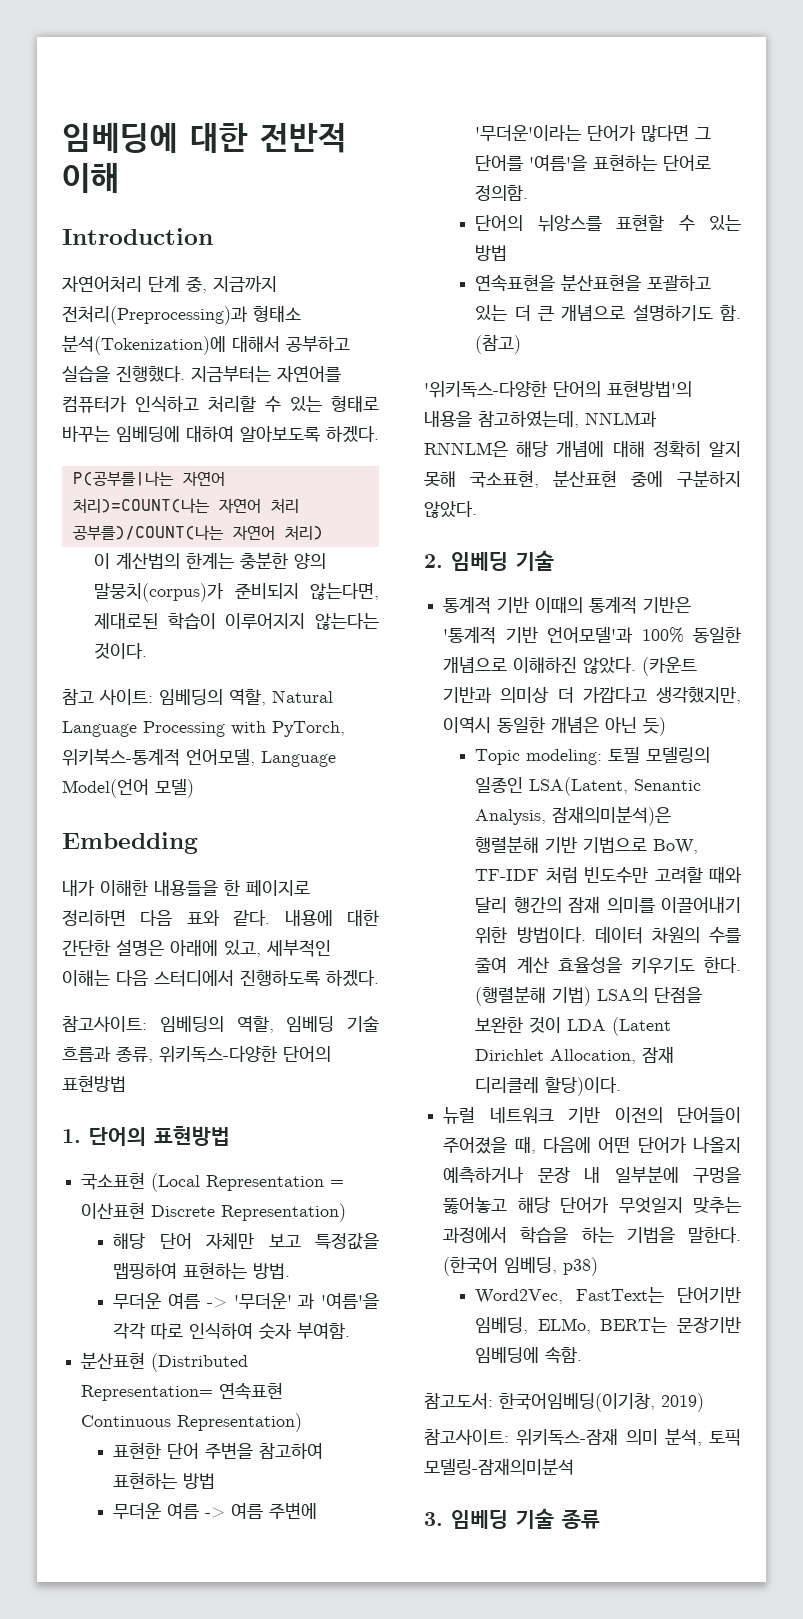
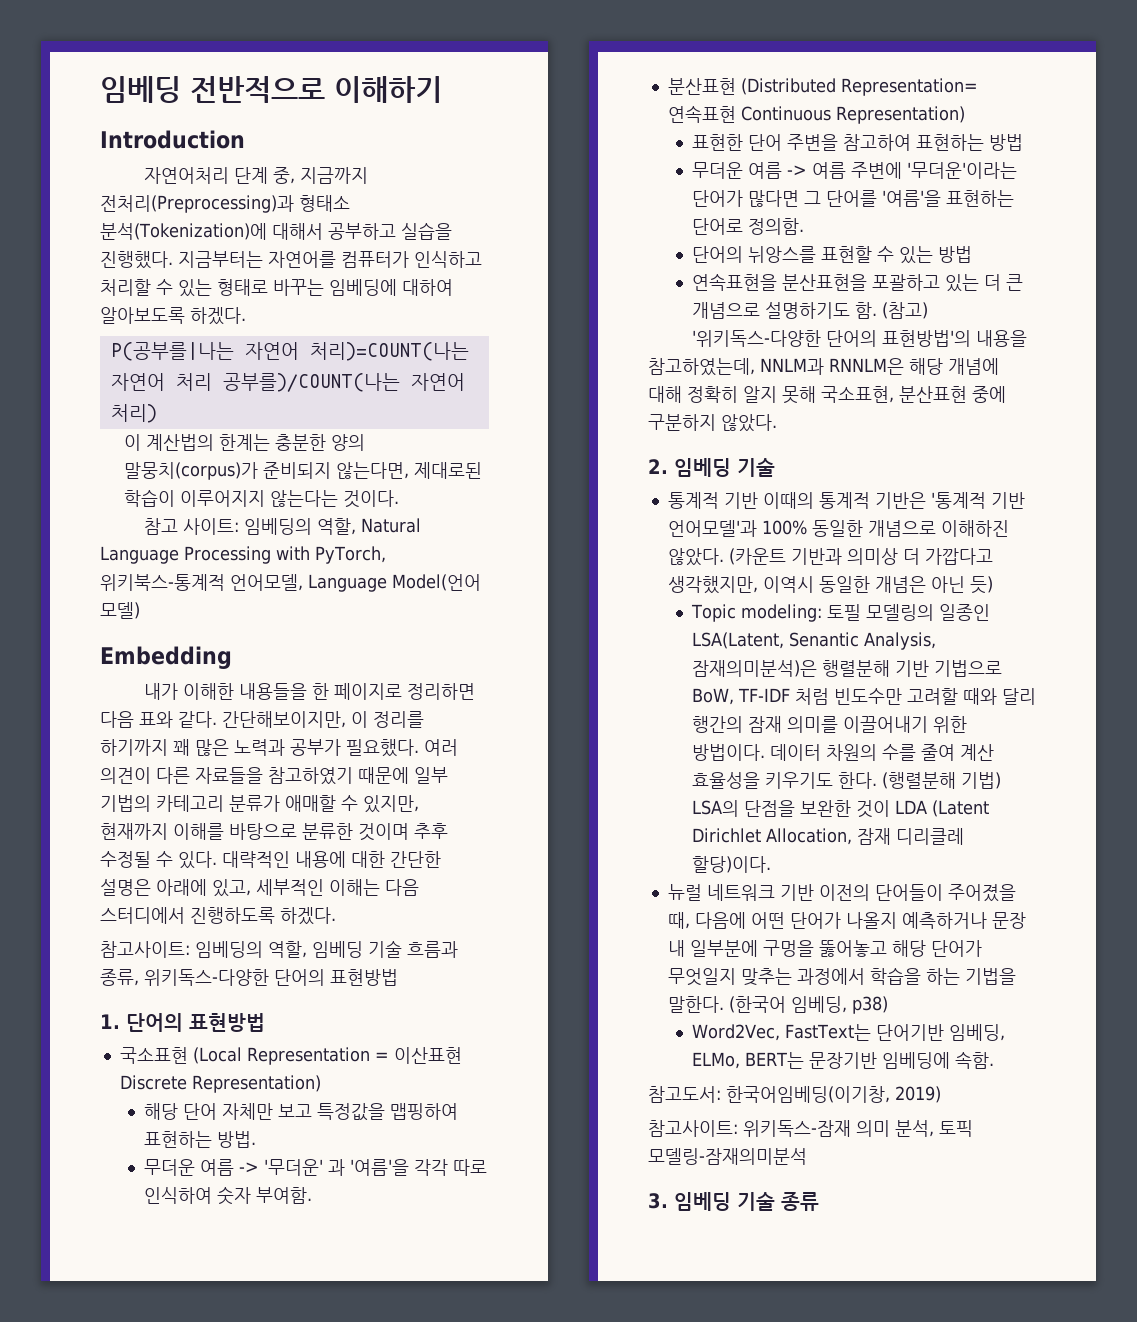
- 임베딩에 대한 전반적 이해
+ 임베딩 전반적으로 이해하기
- 내용에 대한 간단한 설명은 아래에 있고, 세부적인 이해는 다음 스터디에서 진행하도록 하겠다.
+ 간단해보이지만, 이 정리를 하기까지 꽤 많은 노력과 공부가 필요했다. 여러 의견이 다른 자료들을 참고하였기 때문에 일부 기법의 카테고리 분류가 애매할 수 있지만, 현재까지 이해를 바탕으로 분류한 것이며 추후 수정될 수 있다. 대략적인 내용에 대한 간단한 설명은 아래에 있고, 세부적인 이해는 다음 스터디에서 진행하도록 하겠다.

